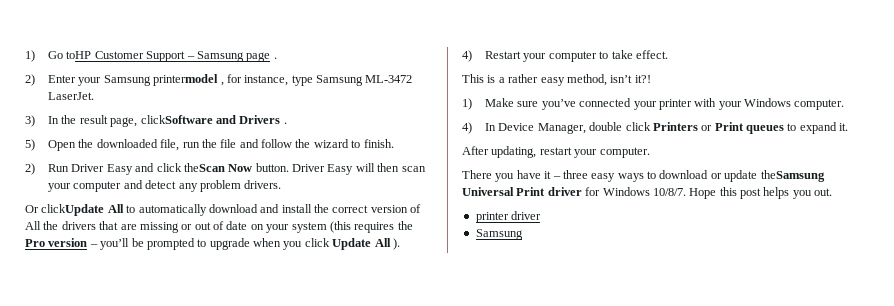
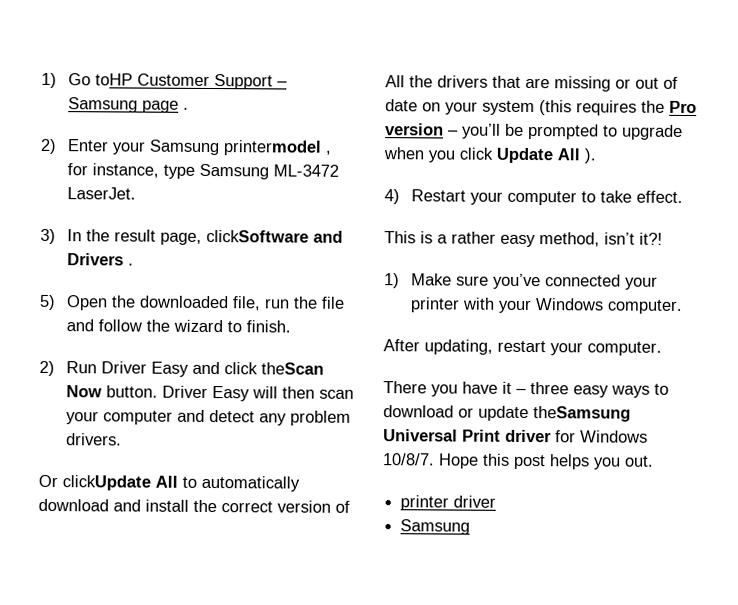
- 4) In Device Manager, double click Printers or Print queues to expand it.

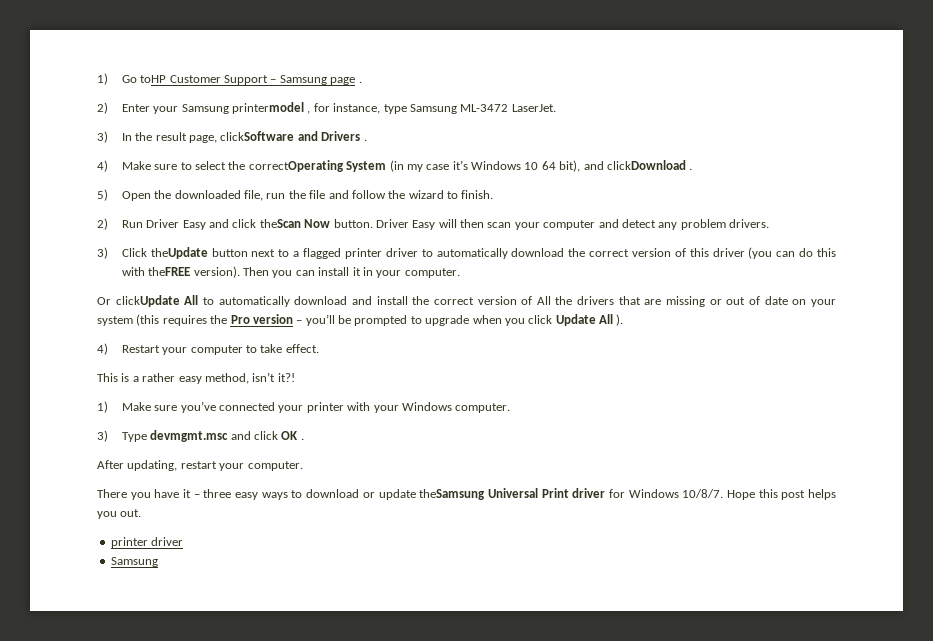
+ 4) Make sure to select the correctOperating System (in my case it’s Windows 10 64 bit), and clickDownload .
+ 3) Click theUpdate button next to a flagged printer driver to automatically download the correct version of this driver (you can do this with theFREE version). Then you can install it in your computer.
+ 3) Type devmgmt.msc and click OK .

